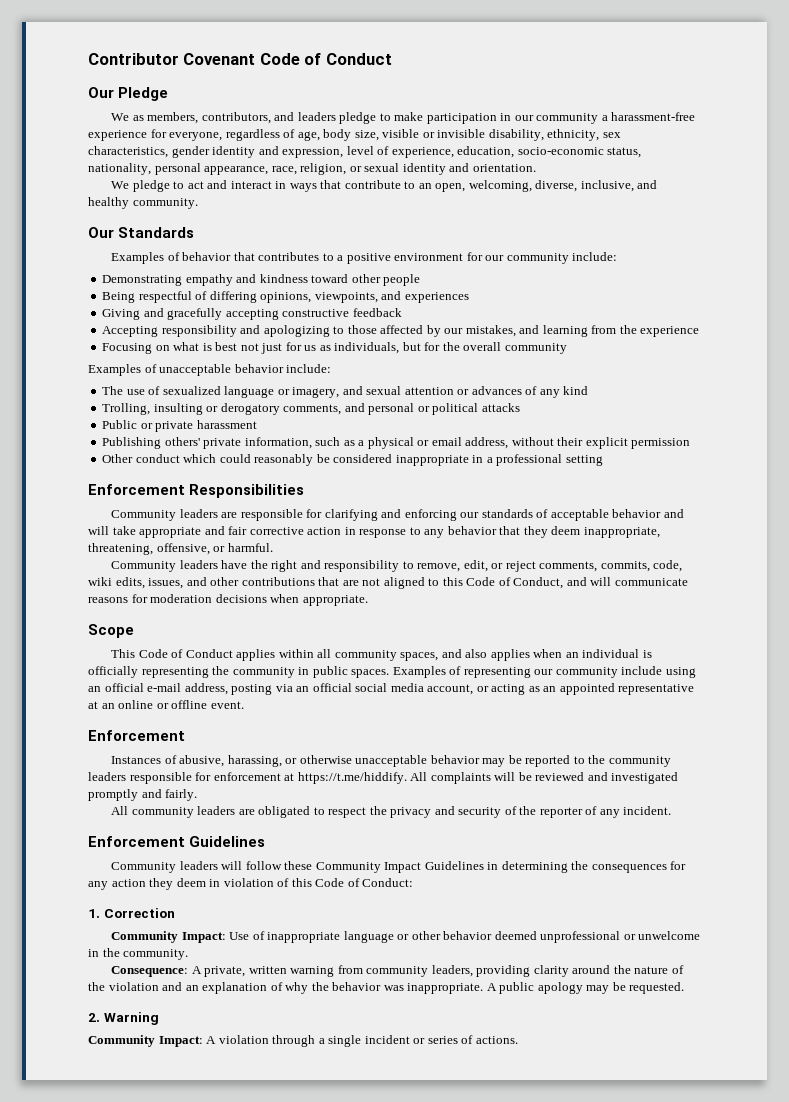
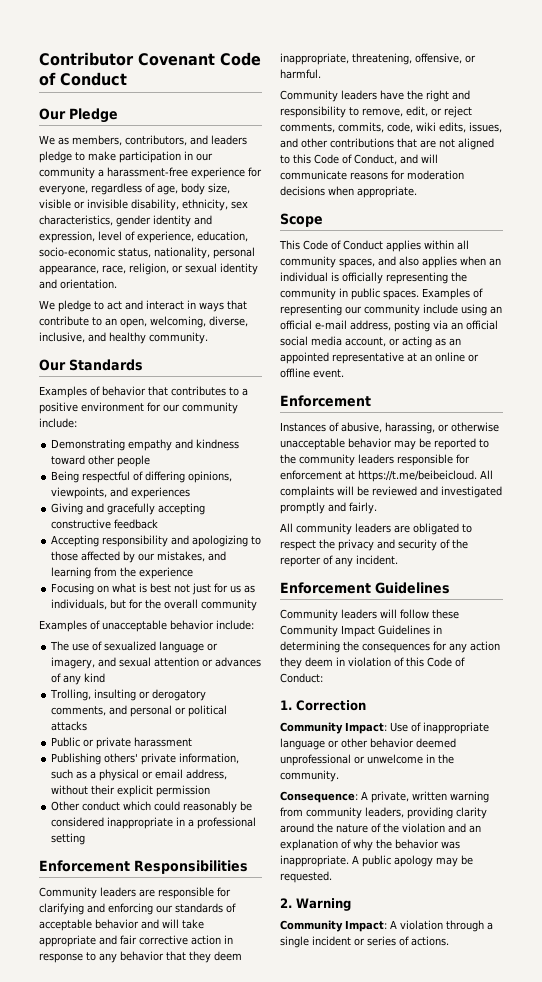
- Instances of abusive, harassing, or otherwise unacceptable behavior may be reported to the community leaders responsible for enforcement at https://t.me/hiddify. All complaints will be reviewed and investigated promptly and fairly.
+ Instances of abusive, harassing, or otherwise unacceptable behavior may be reported to the community leaders responsible for enforcement at https://t.me/beibeicloud. All complaints will be reviewed and investigated promptly and fairly.

